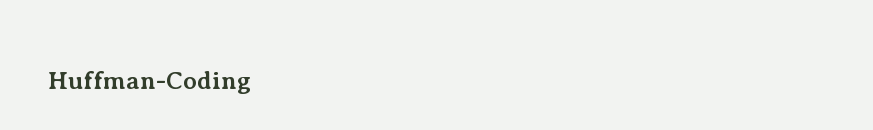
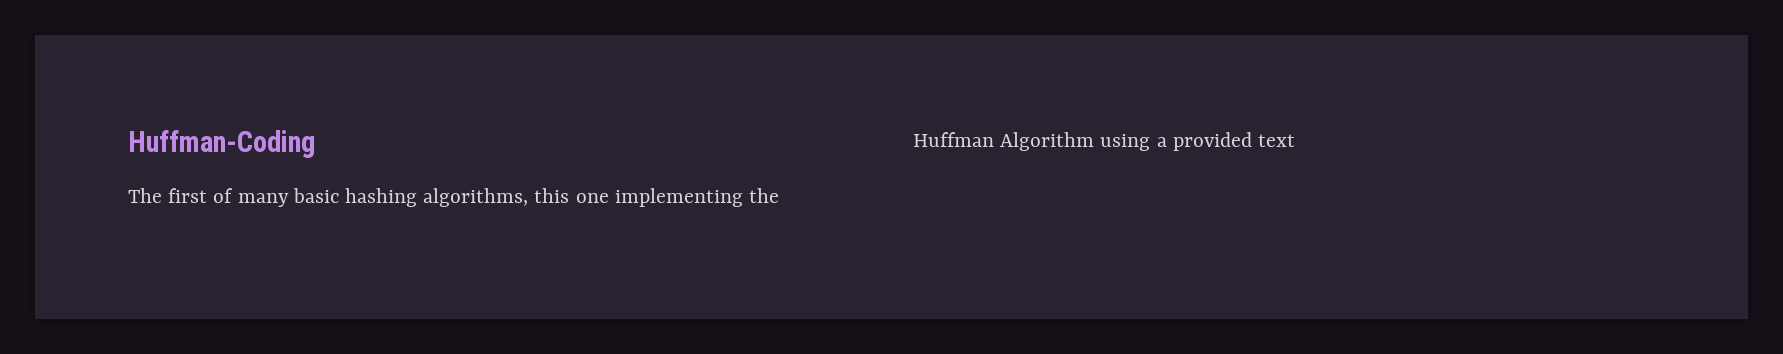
+ The first of many basic hashing algorithms, this one implementing the Huffman Algorithm using a provided text

